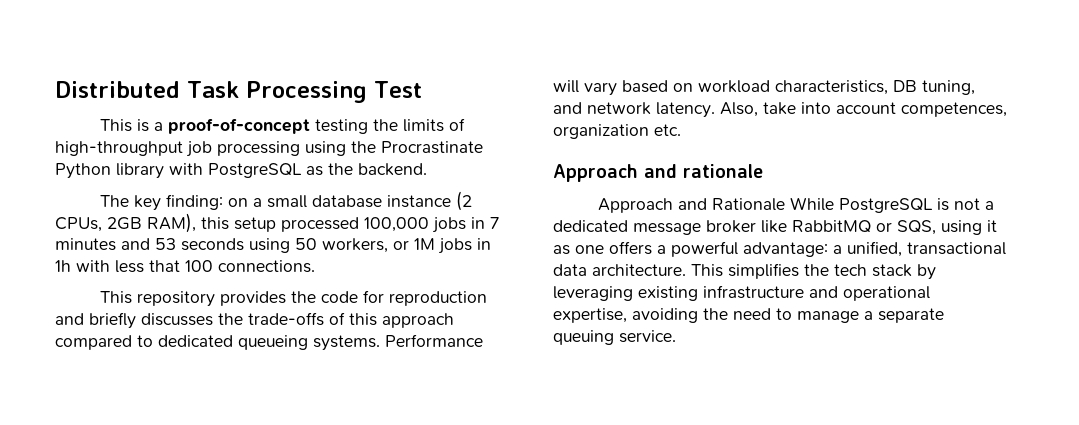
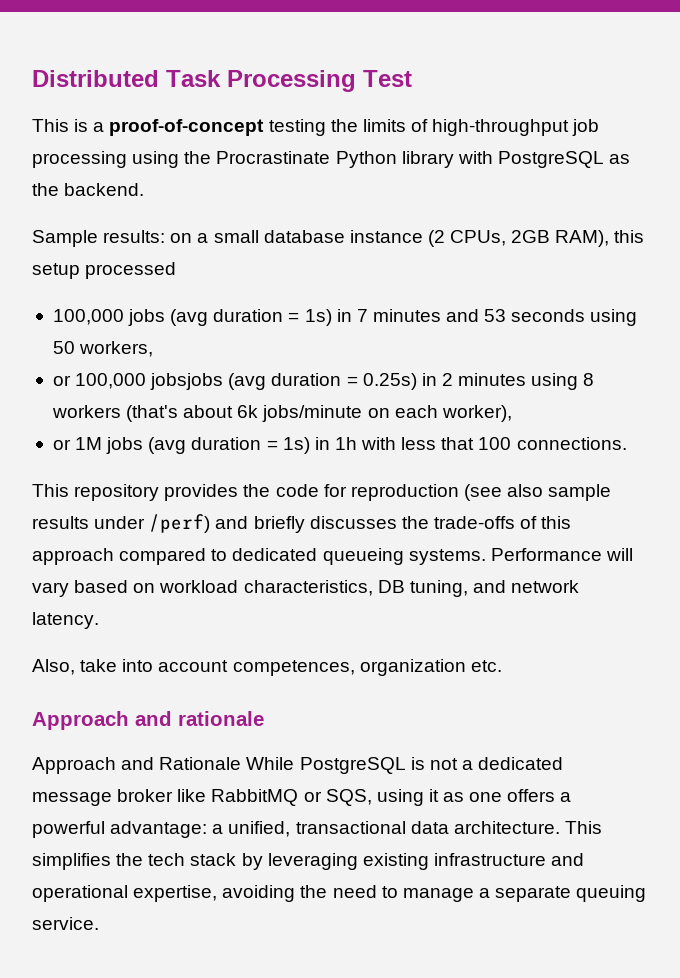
- The key finding: on a small database instance (2 CPUs, 2GB RAM), this setup processed 100,000 jobs in 7 minutes and 53 seconds using 50 workers, or 1M jobs in 1h with less that 100 connections.
+ Sample results: on a small database instance (2 CPUs, 2GB RAM), this setup processed
+ 100,000 jobs (avg duration = 1s) in 7 minutes and 53 seconds using 50 workers,
+ or 100,000 jobsjobs (avg duration = 0.25s) in 2 minutes using 8 workers (that's about 6k jobs/minute on each worker),
+ or 1M jobs (avg duration = 1s) in 1h with less that 100 connections.
- This repository provides the code for reproduction and briefly discusses the trade-offs of this approach compared to dedicated queueing systems.
+ This repository provides the code for reproduction (see also sample results under /perf) and briefly discusses the trade-offs of this approach compared to dedicated queueing systems.
- Performance will vary based on workload characteristics, DB tuning, and network latency. Also, take into account competences, organization etc.
+ Performance will vary based on workload characteristics, DB tuning, and network latency.
+ Also, take into account competences, organization etc.

